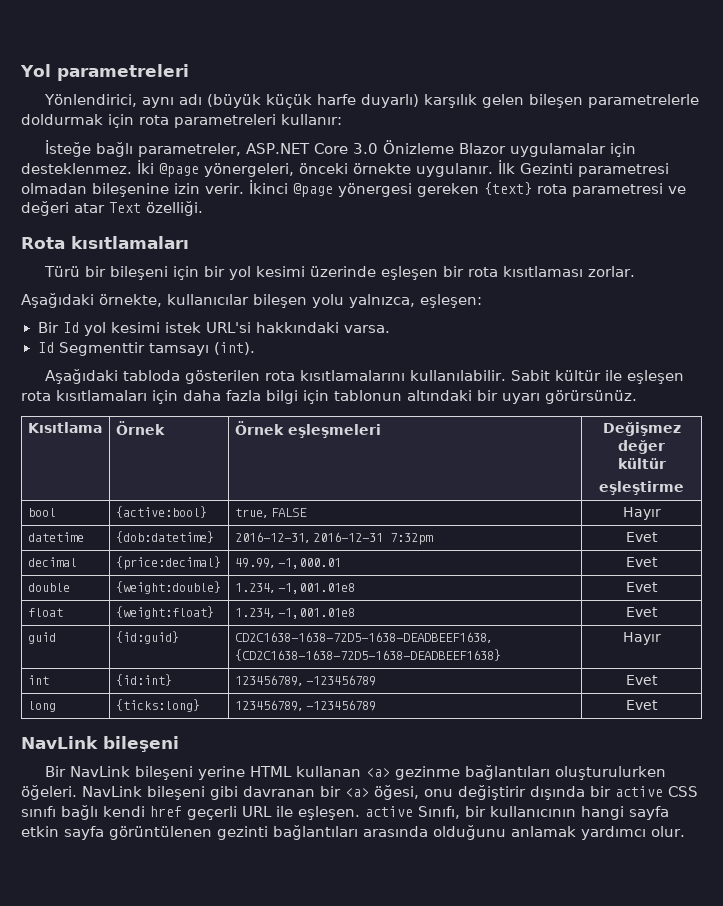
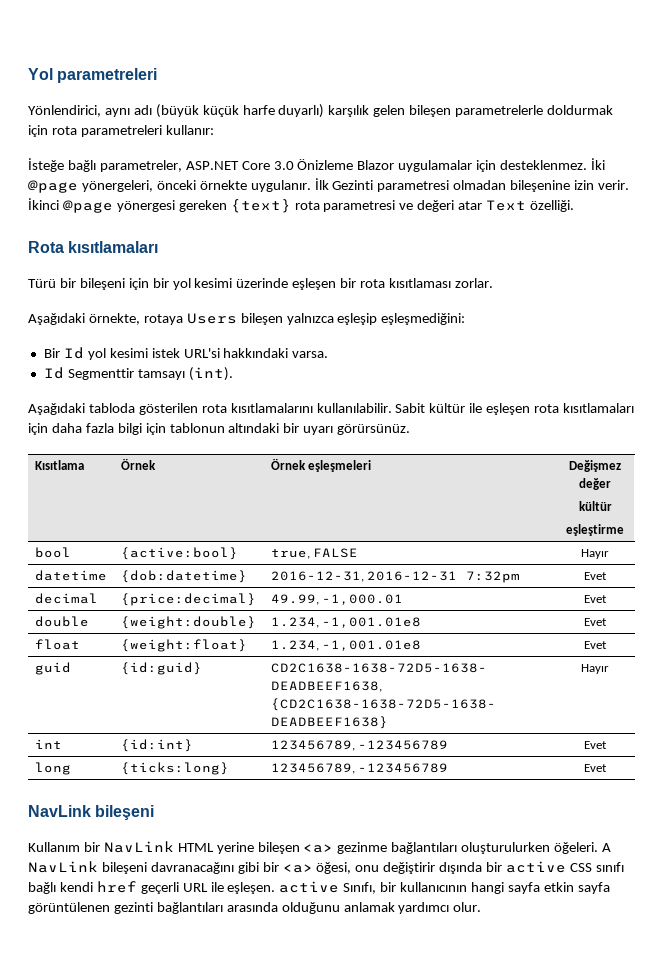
- Aşağıdaki örnekte, kullanıcılar bileşen yolu yalnızca, eşleşen:
+ Aşağıdaki örnekte, rotaya Users bileşen yalnızca eşleşip eşleşmediğini:
- Bir NavLink bileşeni yerine HTML kullanan <a> gezinme bağlantıları oluşturulurken öğeleri.
+ Kullanım bir NavLink HTML yerine bileşen <a> gezinme bağlantıları oluşturulurken öğeleri.
- NavLink bileşeni gibi davranan bir <a> öğesi, onu değiştirir dışında bir active CSS sınıfı bağlı kendi href geçerli URL ile eşleşen. active Sınıfı, bir kullanıcının hangi sayfa etkin sayfa görüntülenen gezinti bağlantıları arasında olduğunu anlamak yardımcı olur.
+ A NavLink bileşeni davranacağını gibi bir <a> öğesi, onu değiştirir dışında bir active CSS sınıfı bağlı kendi href geçerli URL ile eşleşen. active Sınıfı, bir kullanıcının hangi sayfa etkin sayfa görüntülenen gezinti bağlantıları arasında olduğunu anlamak yardımcı olur.

